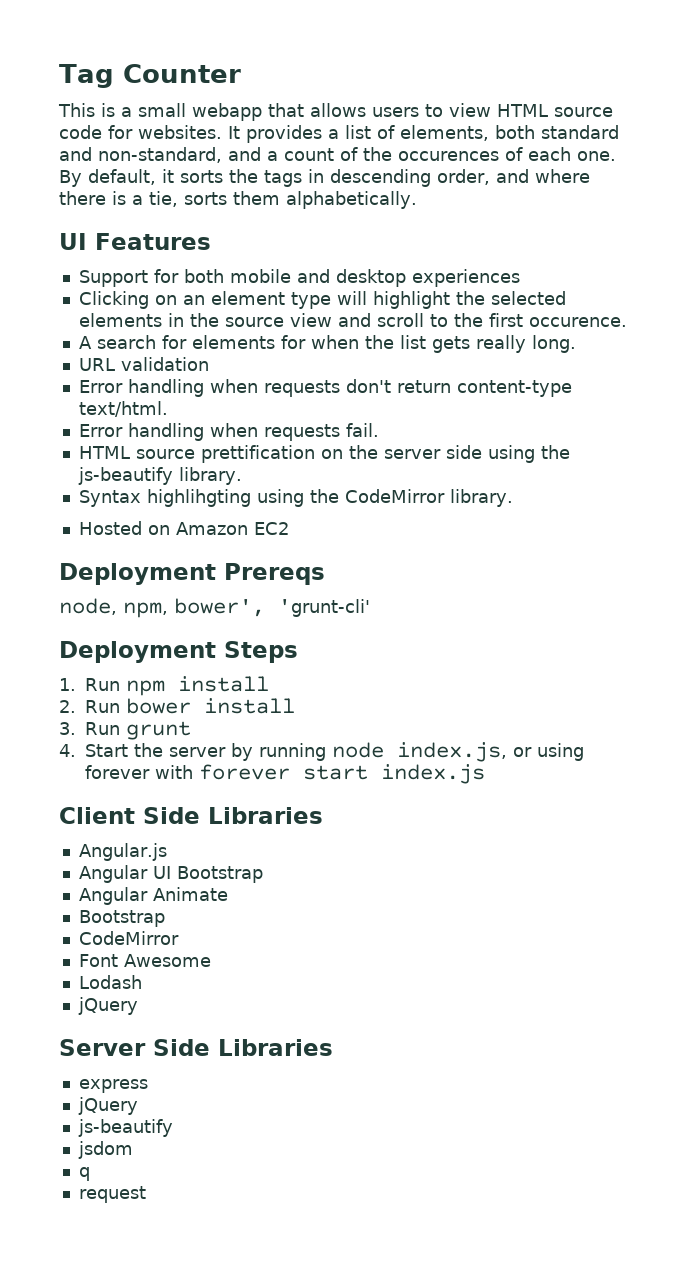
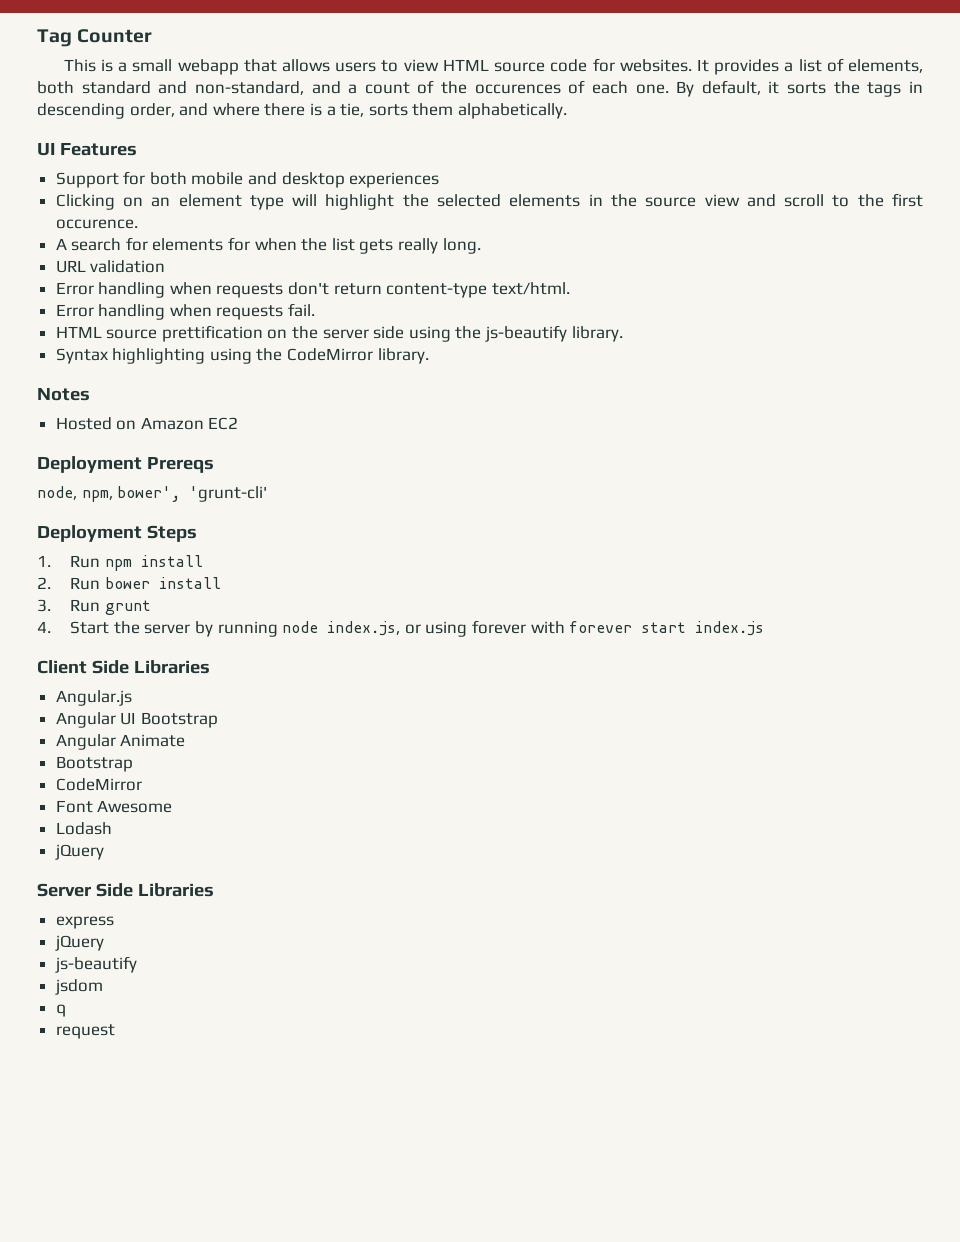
- Syntax highlihgting using the CodeMirror library.
+ Syntax highlighting using the CodeMirror library.
+ Notes

